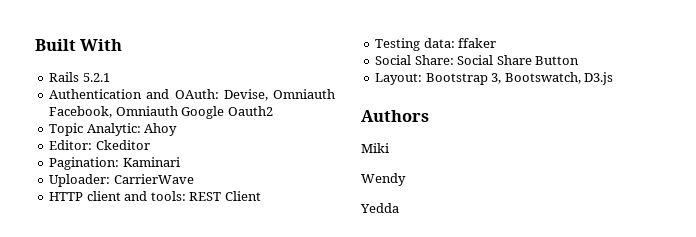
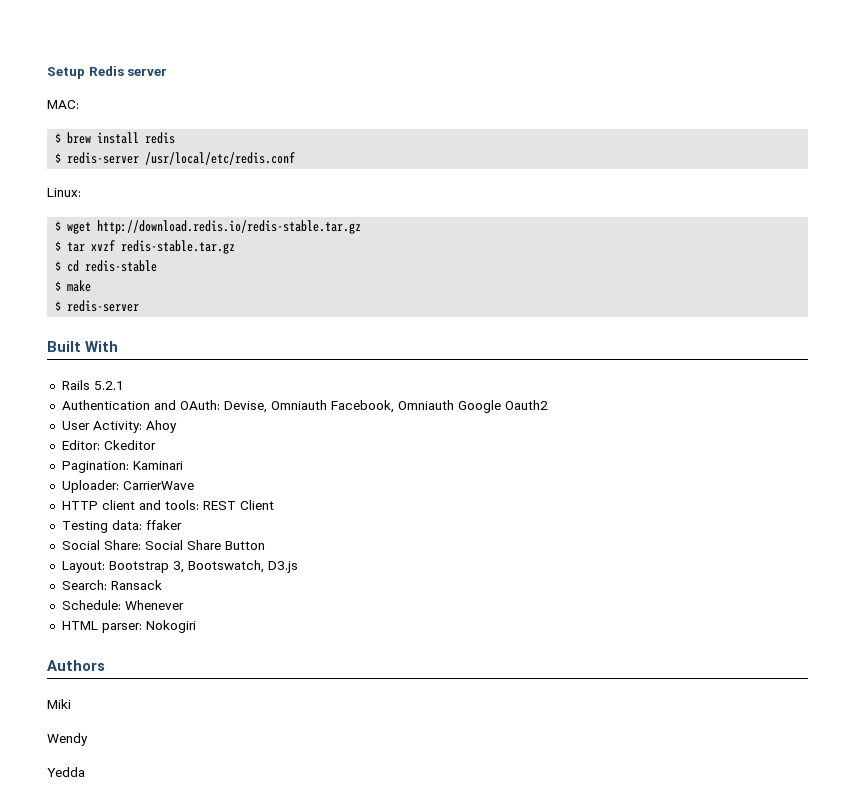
+ Setup Redis server
+ MAC:
+ $ brew install redis
+ $ redis-server /usr/local/etc/redis.conf
+ Linux:
+ $ wget http://download.redis.io/redis-stable.tar.gz
+ $ tar xvzf redis-stable.tar.gz
+ $ cd redis-stable
+ $ make
+ $ redis-server
- Topic Analytic: Ahoy
+ User Activity: Ahoy
+ Search: Ransack
+ Schedule: Whenever
+ HTML parser: Nokogiri

